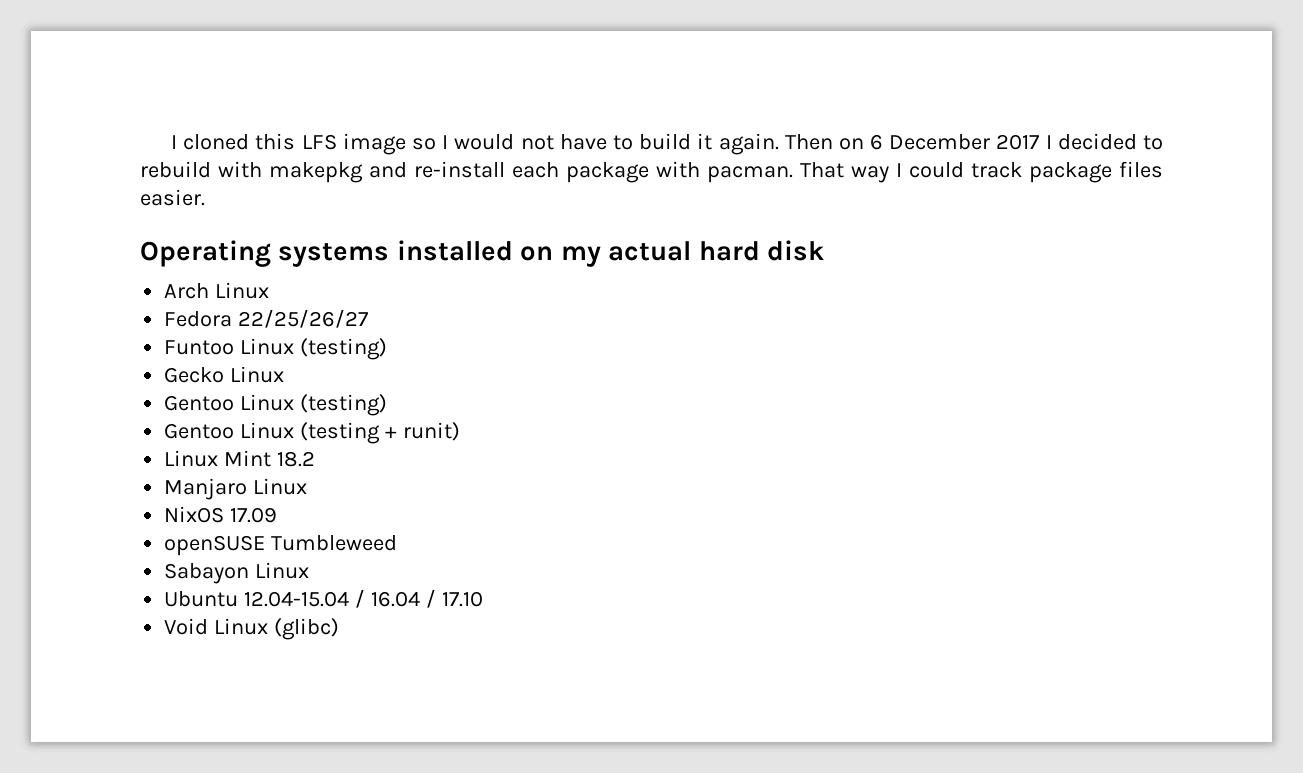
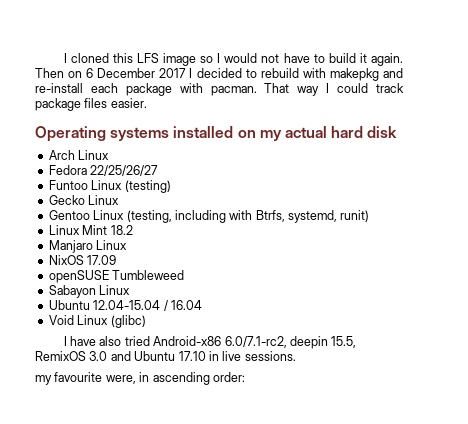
- Gentoo Linux (testing)
- Gentoo Linux (testing + runit)
+ Gentoo Linux (testing, including with Btrfs, systemd, runit)
- Ubuntu 12.04-15.04 / 16.04 / 17.10
+ Ubuntu 12.04-15.04 / 16.04
+ I have also tried Android-x86 6.0/7.1-rc2, deepin 15.5, RemixOS 3.0 and Ubuntu 17.10 in live sessions.
+ my favourite were, in ascending order:

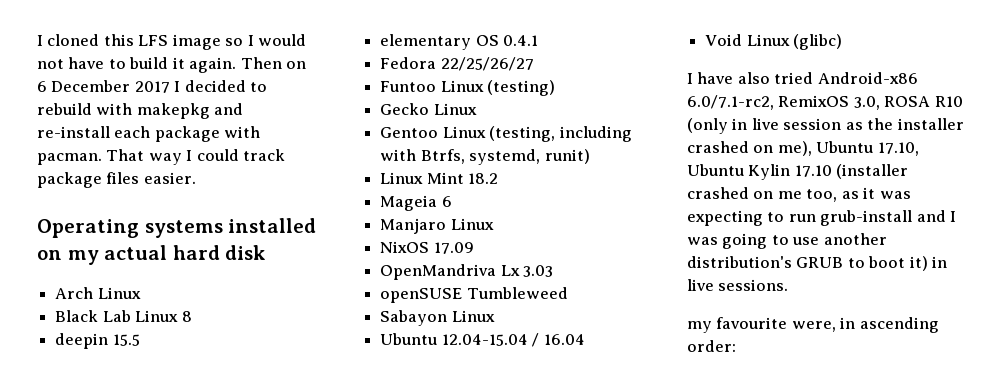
+ Black Lab Linux 8
+ deepin 15.5
+ elementary OS 0.4.1
+ Mageia 6
+ OpenMandriva Lx 3.03
- I have also tried Android-x86 6.0/7.1-rc2, deepin 15.5, RemixOS 3.0 and Ubuntu 17.10 in live sessions.
+ I have also tried Android-x86 6.0/7.1-rc2, RemixOS 3.0, ROSA R10 (only in live session as the installer crashed on me), Ubuntu 17.10, Ubuntu Kylin 17.10 (installer crashed on me too, as it was expecting to run grub-install and I was going to use another distribution's GRUB to boot it) in live sessions.

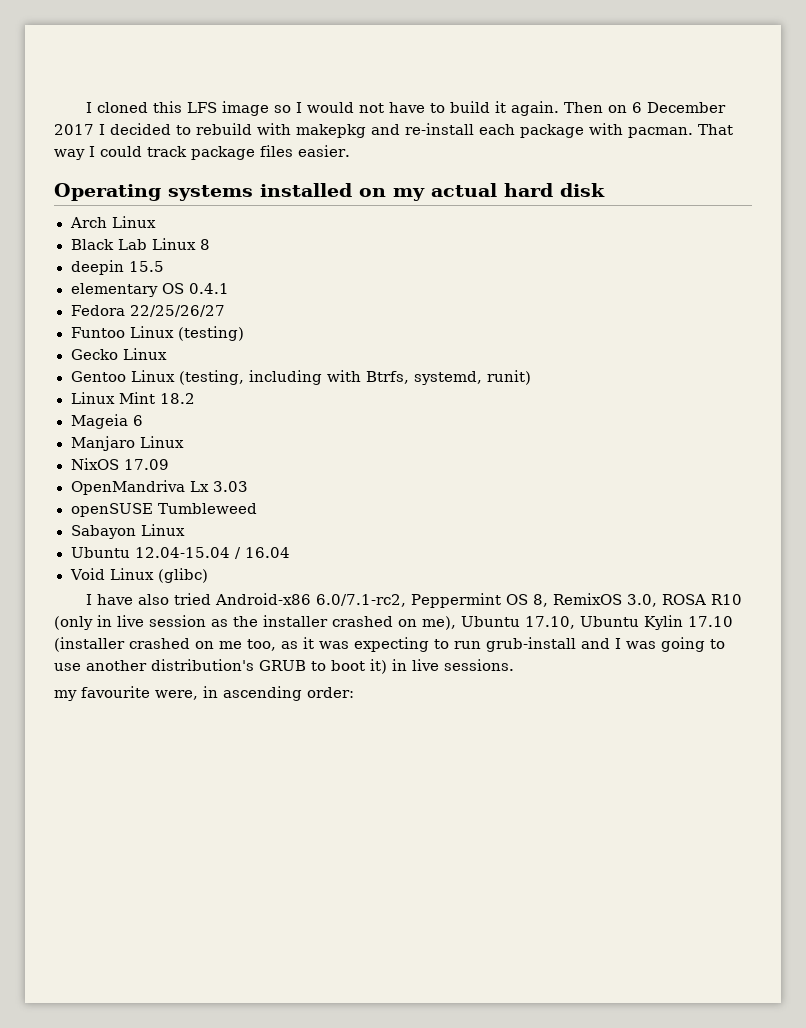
- I have also tried Android-x86 6.0/7.1-rc2, RemixOS 3.0, ROSA R10 (only in live session as the installer crashed on me), Ubuntu 17.10, Ubuntu Kylin 17.10 (installer crashed on me too, as it was expecting to run grub-install and I was going to use another distribution's GRUB to boot it) in live sessions.
+ I have also tried Android-x86 6.0/7.1-rc2, Peppermint OS 8, RemixOS 3.0, ROSA R10 (only in live session as the installer crashed on me), Ubuntu 17.10, Ubuntu Kylin 17.10 (installer crashed on me too, as it was expecting to run grub-install and I was going to use another distribution's GRUB to boot it) in live sessions.

